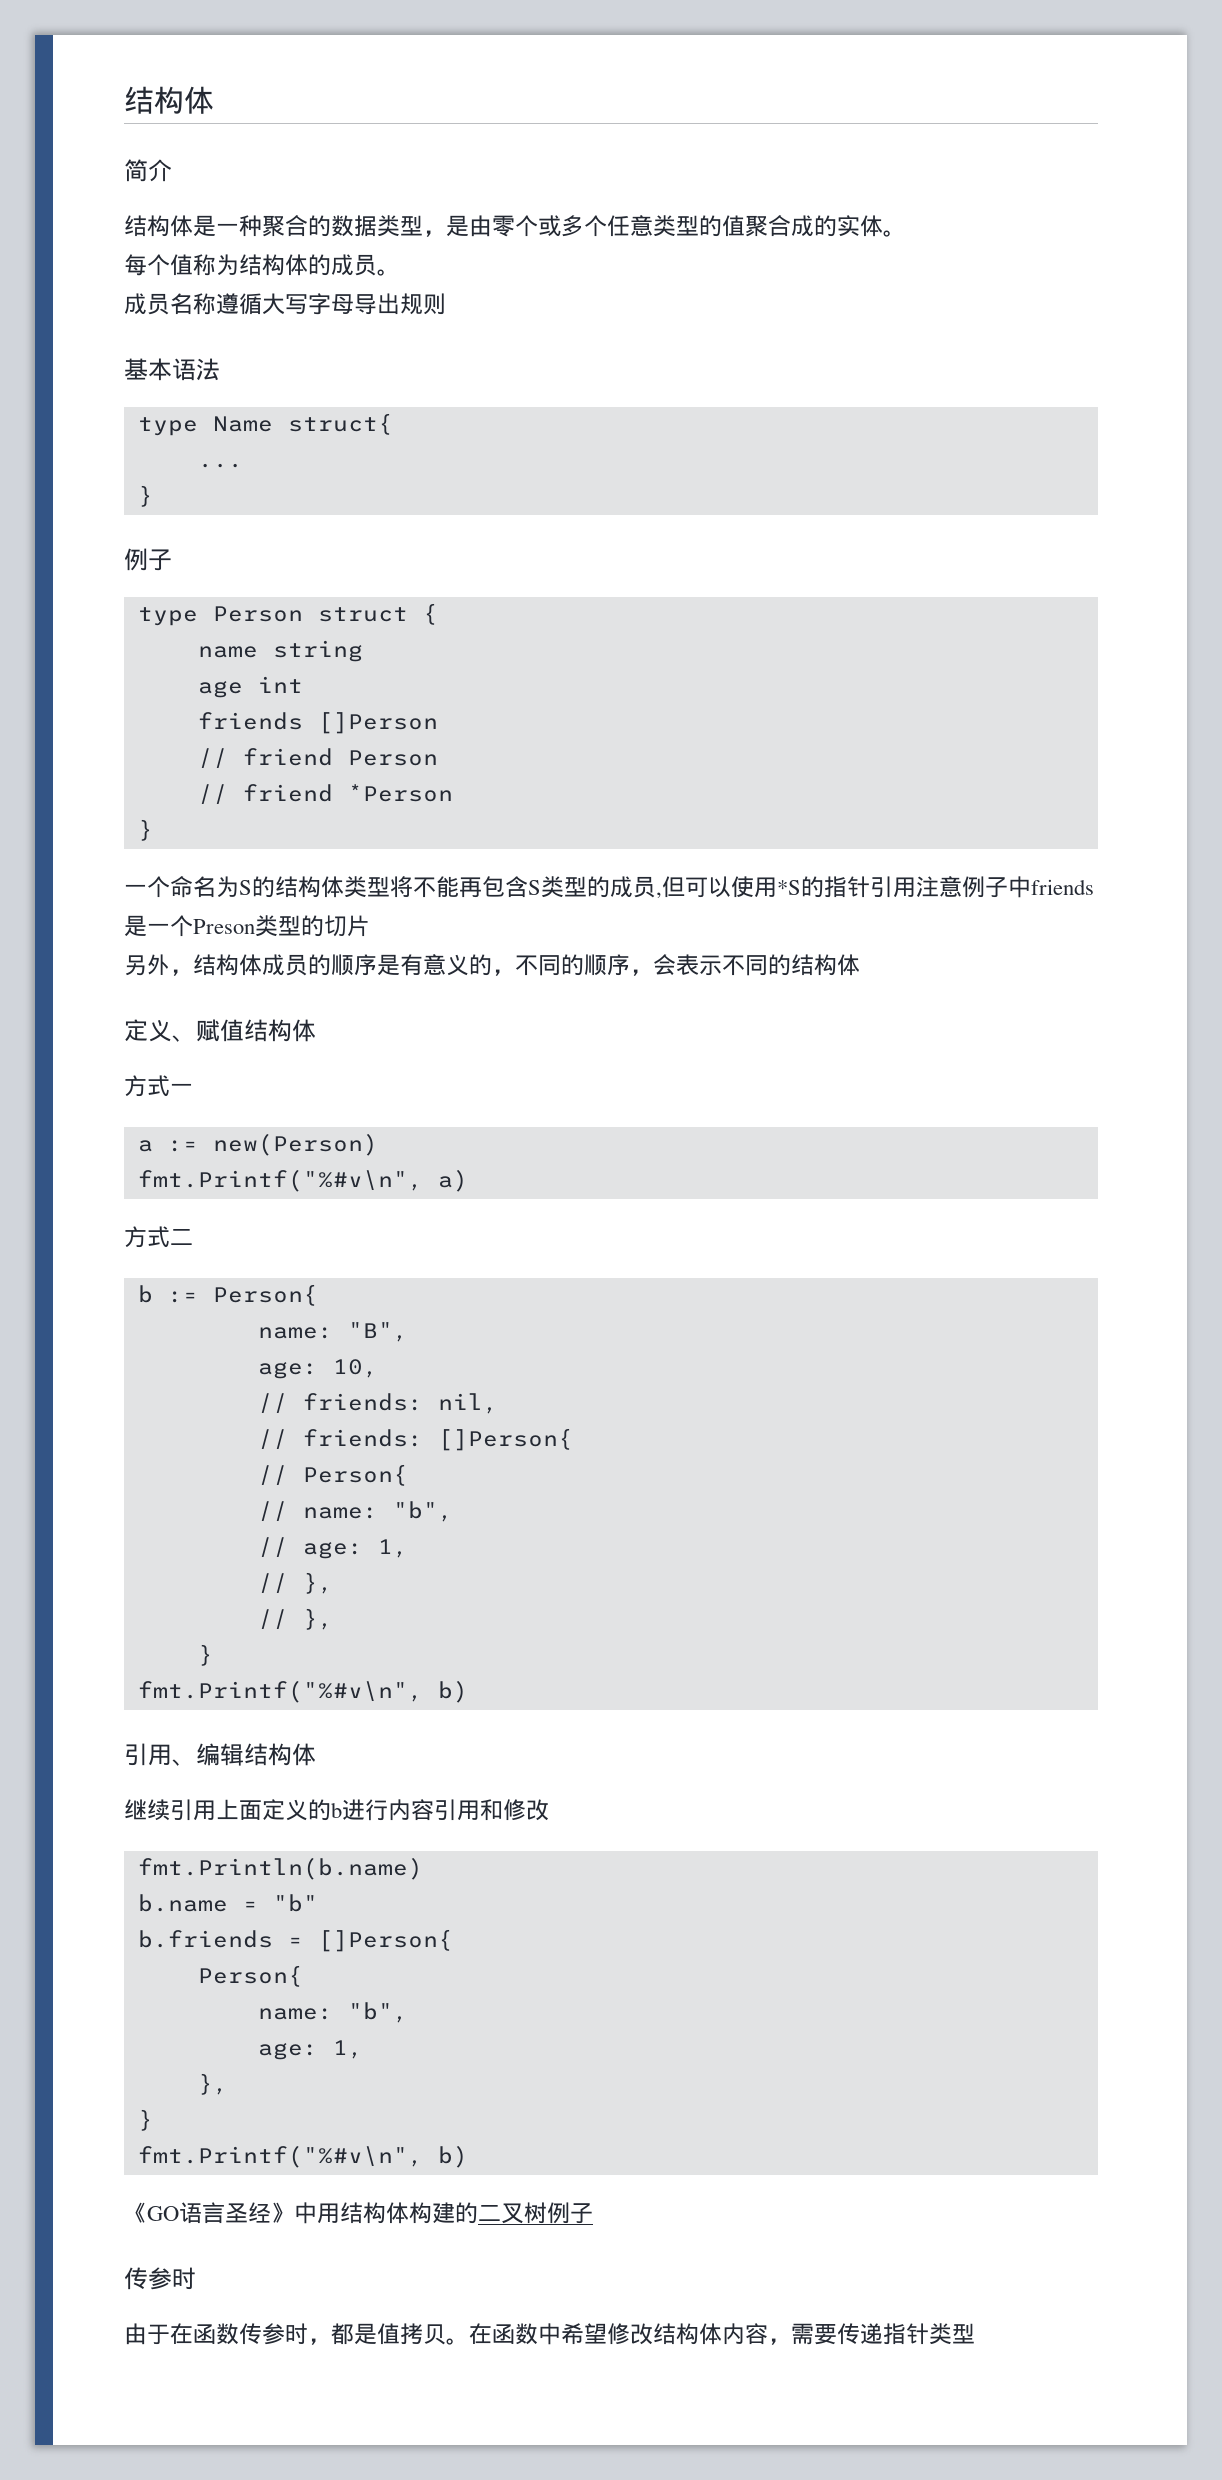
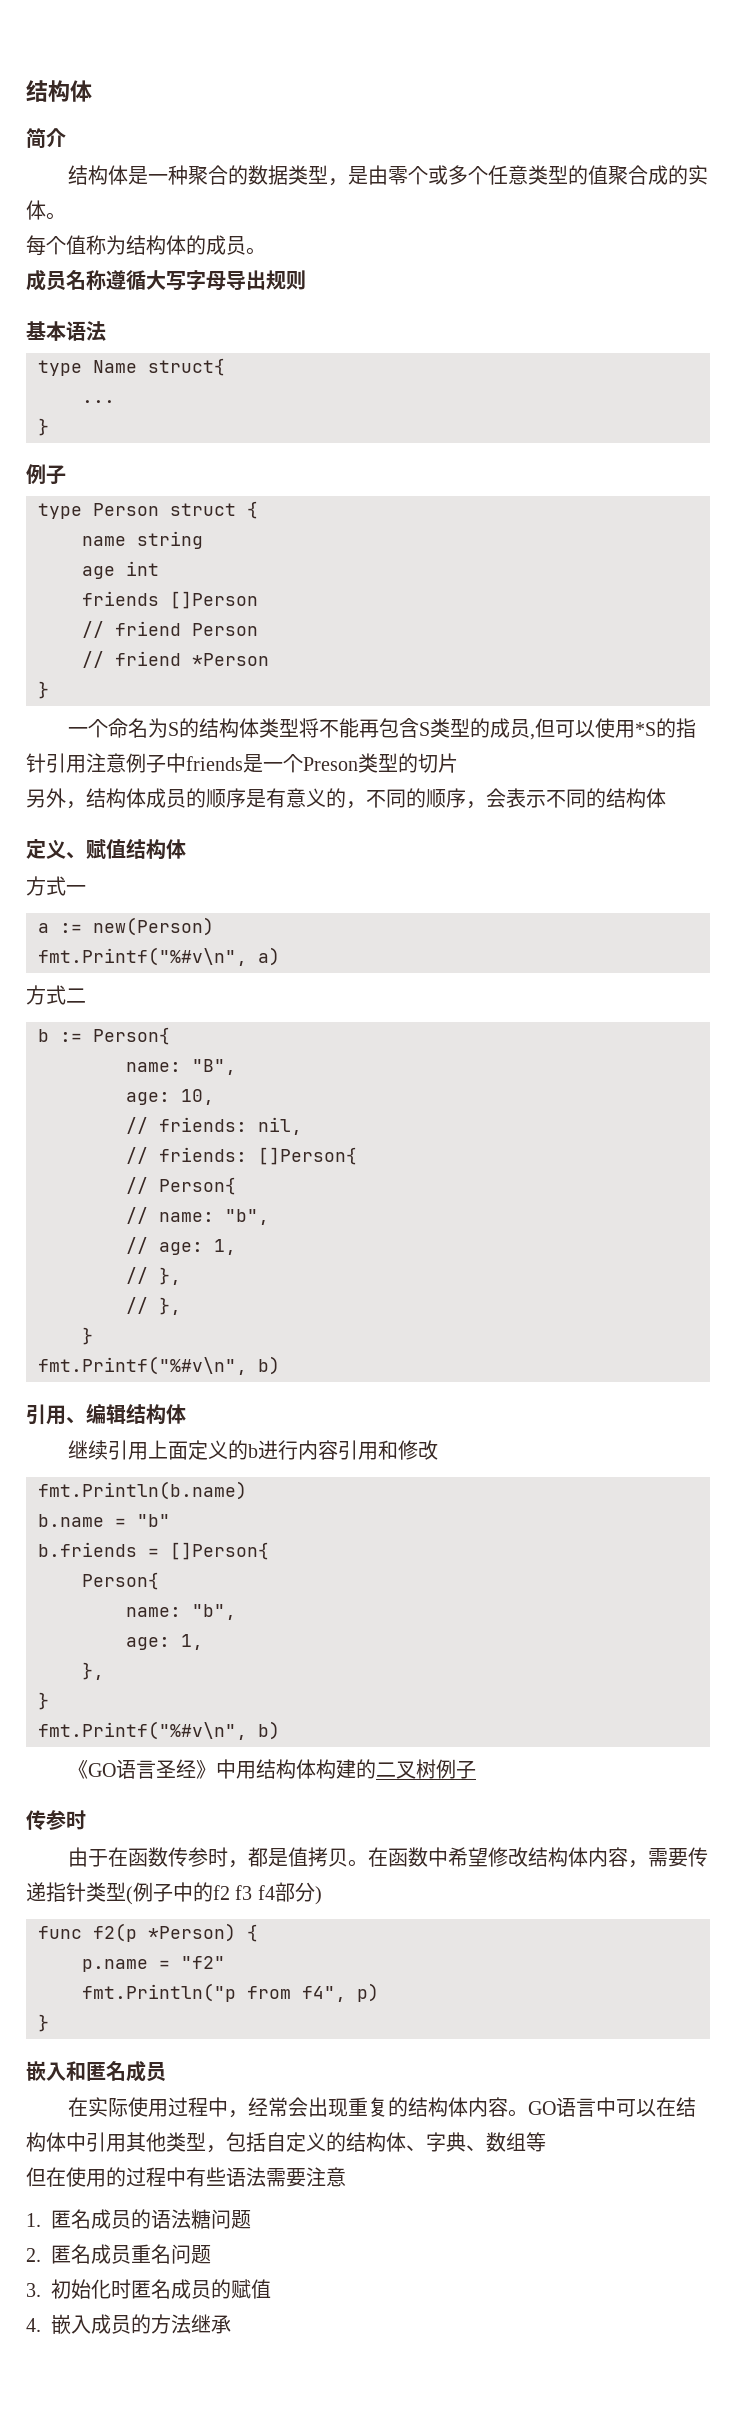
- 在函数中希望修改结构体内容，需要传递指针类型
+ 在函数中希望修改结构体内容，需要传递指针类型(例子中的f2 f3 f4部分)
+ func f2(p *Person) {
+ p.name = "f2"
+ fmt.Println("p from f4", p)
+ }
+ 嵌入和匿名成员
+ 在实际使用过程中，经常会出现重复的结构体内容。GO语言中可以在结构体中引用其他类型，包括自定义的结构体、字典、数组等
+ 但在使用的过程中有些语法需要注意
+ 1.匿名成员的语法糖问题
+ 2.匿名成员重名问题
+ 3.初始化时匿名成员的赋值
+ 4.嵌入成员的方法继承

